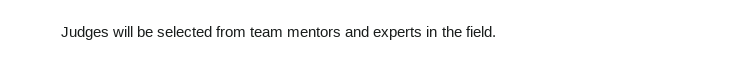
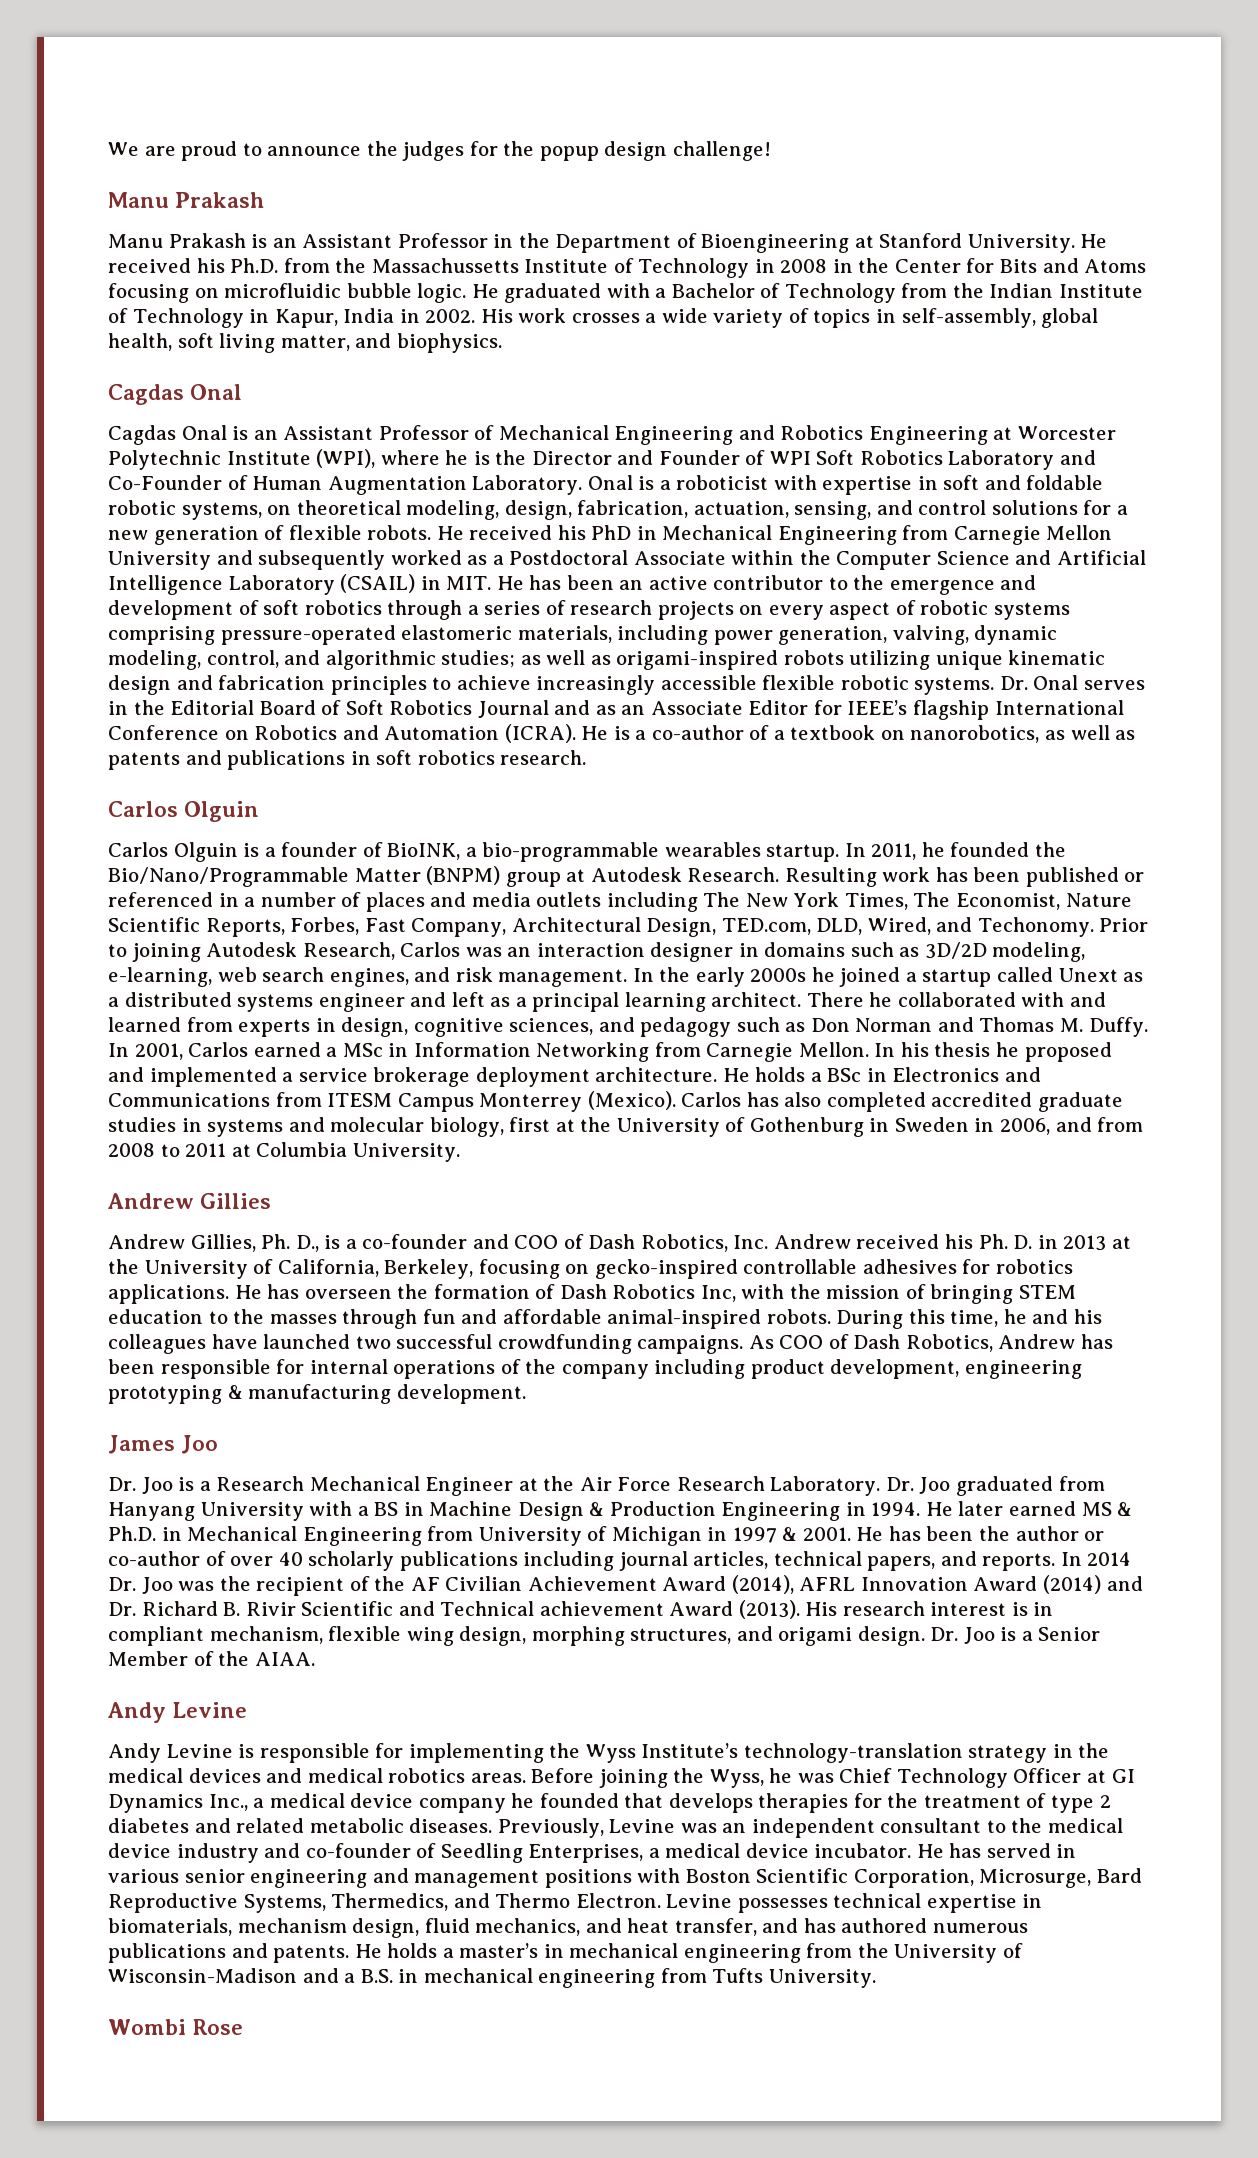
- Judges will be selected from team mentors and experts in the field.
+ We are proud to announce the judges for the popup design challenge!
+ Manu Prakash
+ Manu Prakash is an Assistant Professor in the Department of Bioengineering at Stanford University. He received his Ph.D. from the Massachussetts Institute of Technology in 2008 in the Center for Bits and Atoms focusing on microfluidic bubble logic. He graduated with a Bachelor of Technology from the Indian Institute of Technology in Kapur, India in 2002. His work crosses a wide variety of topics in self-assembly, global health, soft living matter, and biophysics.
+ Cagdas Onal
+ Cagdas Onal is an Assistant Professor of Mechanical Engineering and Robotics Engineering at Worcester Polytechnic Institute (WPI), where he is the Director and Founder of WPI Soft Robotics Laboratory and Co-Founder of Human Augmentation Laboratory. Onal is a roboticist with expertise in soft and foldable robotic systems, on theoretical modeling, design, fabrication, actuation, sensing, and control solutions for a new generation of flexible robots. He received his PhD in Mechanical Engineering from Carnegie Mellon University and subsequently worked as a Postdoctoral Associate within the Computer Science and Artificial Intelligence Laboratory (CSAIL) in MIT. He has been an active contributor to the emergence and development of soft robotics through a series of research projects on every aspect of robotic systems comprising pressure-operated elastomeric materials, including power generation, valving, dynamic modeling, control, and algorithmic studies; as well as origami-inspired robots utilizing unique kinematic design and fabrication principles to achieve increasingly accessible flexible robotic systems. Dr. Onal serves in the Editorial Board of Soft Robotics Journal and as an Associate Editor for IEEE’s flagship International Conference on Robotics and Automation (ICRA). He is a co-author of a textbook on nanorobotics, as well as patents and publications in soft robotics research.
+ Carlos Olguin
+ Carlos Olguin is a founder of BioINK, a bio-programmable wearables startup. In 2011, he founded the Bio/Nano/Programmable Matter (BNPM) group at Autodesk Research. Resulting work has been published or referenced in a number of places and media outlets including The New York Times, The Economist, Nature Scientific Reports, Forbes, Fast Company, Architectural Design, TED.com, DLD, Wired, and Techonomy. Prior to joining Autodesk Research, Carlos was an interaction designer in domains such as 3D/2D modeling, e-learning, web search engines, and risk management. In the early 2000s he joined a startup called Unext as a distributed systems engineer and left as a principal learning architect. There he collaborated with and learned from experts in design, cognitive sciences, and pedagogy such as Don Norman and Thomas M. Duffy. In 2001, Carlos earned a MSc in Information Networking from Carnegie Mellon. In his thesis he proposed and implemented a service brokerage deployment architecture. He holds a BSc in Electronics and Communications from ITESM Campus Monterrey (Mexico). Carlos has also completed accredited graduate studies in systems and molecular biology, first at the University of Gothenburg in Sweden in 2006, and from 2008 to 2011 at Columbia University.
+ Andrew Gillies
+ Andrew Gillies, Ph. D., is a co-founder and COO of Dash Robotics, Inc. Andrew received his Ph. D. in 2013 at the University of California, Berkeley, focusing on gecko-inspired controllable adhesives for robotics applications. He has overseen the formation of Dash Robotics Inc, with the mission of bringing STEM education to the masses through fun and affordable animal-inspired robots. During this time, he and his colleagues have launched two successful crowdfunding campaigns. As COO of Dash Robotics, Andrew has been responsible for internal operations of the company including product development, engineering prototyping & manufacturing development.
+ James Joo
+ Dr. Joo is a Research Mechanical Engineer at the Air Force Research Laboratory. Dr. Joo graduated from Hanyang University with a BS in Machine Design & Production Engineering in 1994. He later earned MS & Ph.D. in Mechanical Engineering from University of Michigan in 1997 & 2001. He has been the author or co-author of over 40 scholarly publications including journal articles, technical papers, and reports. In 2014 Dr. Joo was the recipient of the AF Civilian Achievement Award (2014), AFRL Innovation Award (2014) and Dr. Richard B. Rivir Scientific and Technical achievement Award (2013). His research interest is in compliant mechanism, flexible wing design, morphing structures, and origami design. Dr. Joo is a Senior Member of the AIAA.
+ Andy Levine
+ Andy Levine is responsible for implementing the Wyss Institute’s technology-translation strategy in the medical devices and medical robotics areas. Before joining the Wyss, he was Chief Technology Officer at GI Dynamics Inc., a medical device company he founded that develops therapies for the treatment of type 2 diabetes and related metabolic diseases. Previously, Levine was an independent consultant to the medical device industry and co-founder of Seedling Enterprises, a medical device incubator. He has served in various senior engineering and management positions with Boston Scientific Corporation, Microsurge, Bard Reproductive Systems, Thermedics, and Thermo Electron. Levine possesses technical expertise in biomaterials, mechanism design, fluid mechanics, and heat transfer, and has authored numerous publications and patents. He holds a master’s in mechanical engineering from the University of Wisconsin-Madison and a B.S. in mechanical engineering from Tufts University.
+ Wombi Rose

